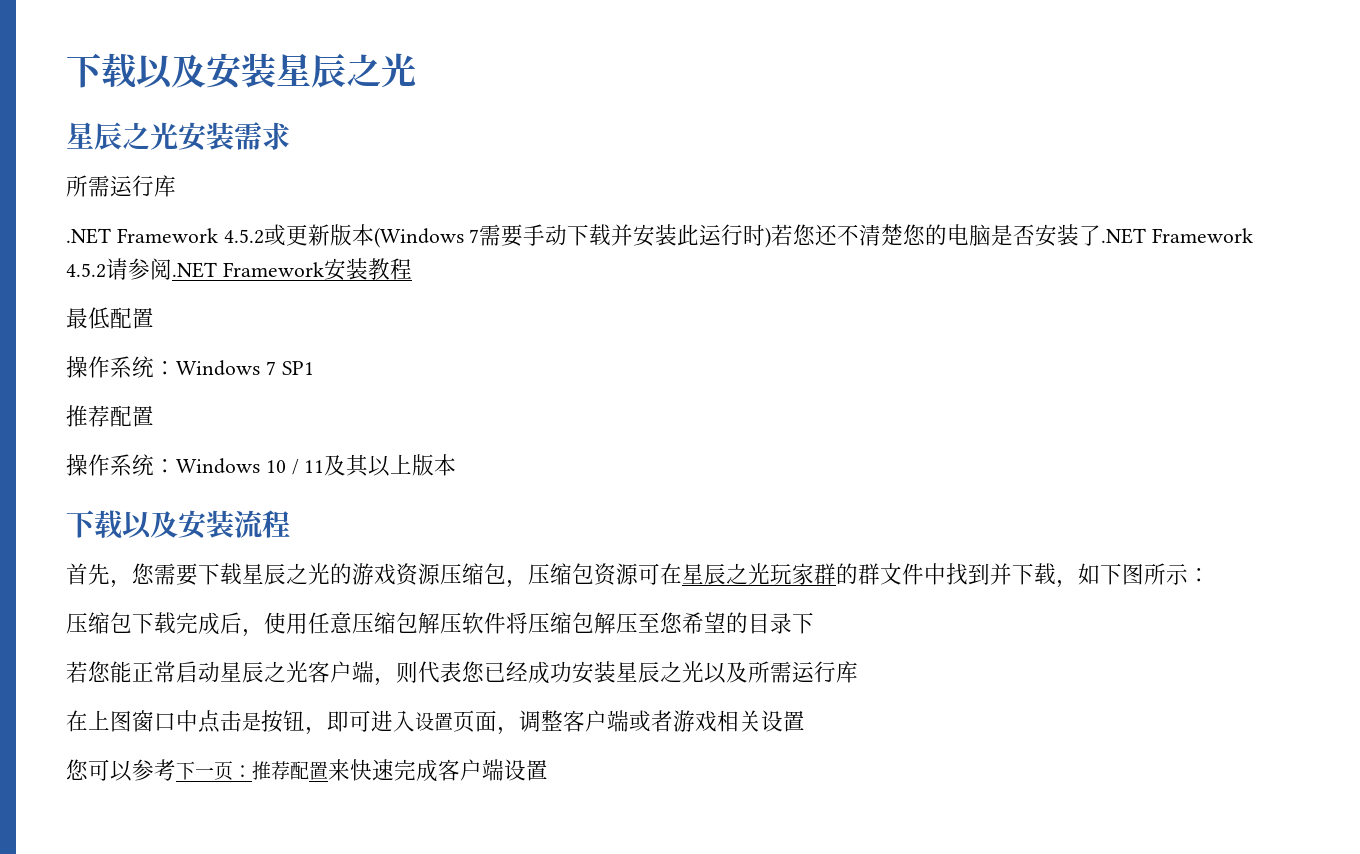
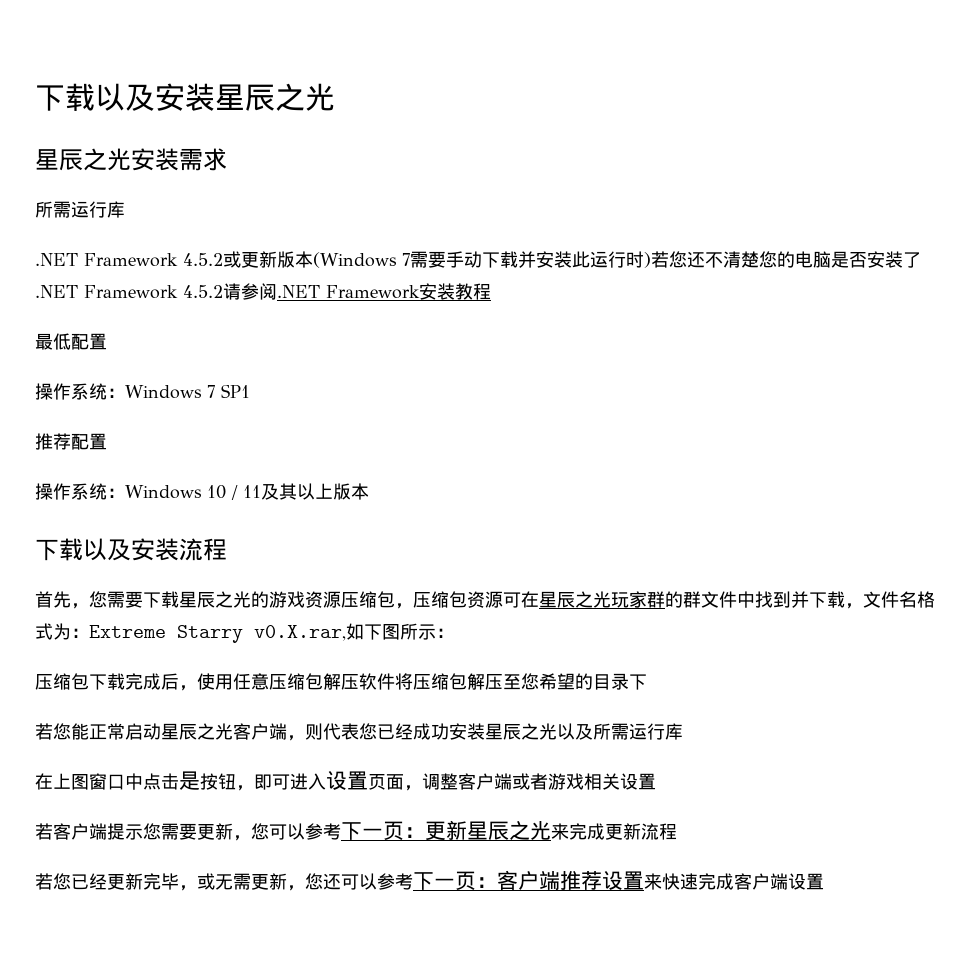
- 首先，您需要下载星辰之光的游戏资源压缩包，压缩包资源可在星辰之光玩家群的群文件中找到并下载，如下图所示：
+ 首先，您需要下载星辰之光的游戏资源压缩包，压缩包资源可在星辰之光玩家群的群文件中找到并下载，文件名格式为：Extreme Starry v0.X.rar,如下图所示：
- 您可以参考下一页：推荐配置来快速完成客户端设置
+ 若客户端提示您需要更新，您可以参考下一页：更新星辰之光来完成更新流程
+ 若您已经更新完毕，或无需更新，您还可以参考下一页：客户端推荐设置来快速完成客户端设置

